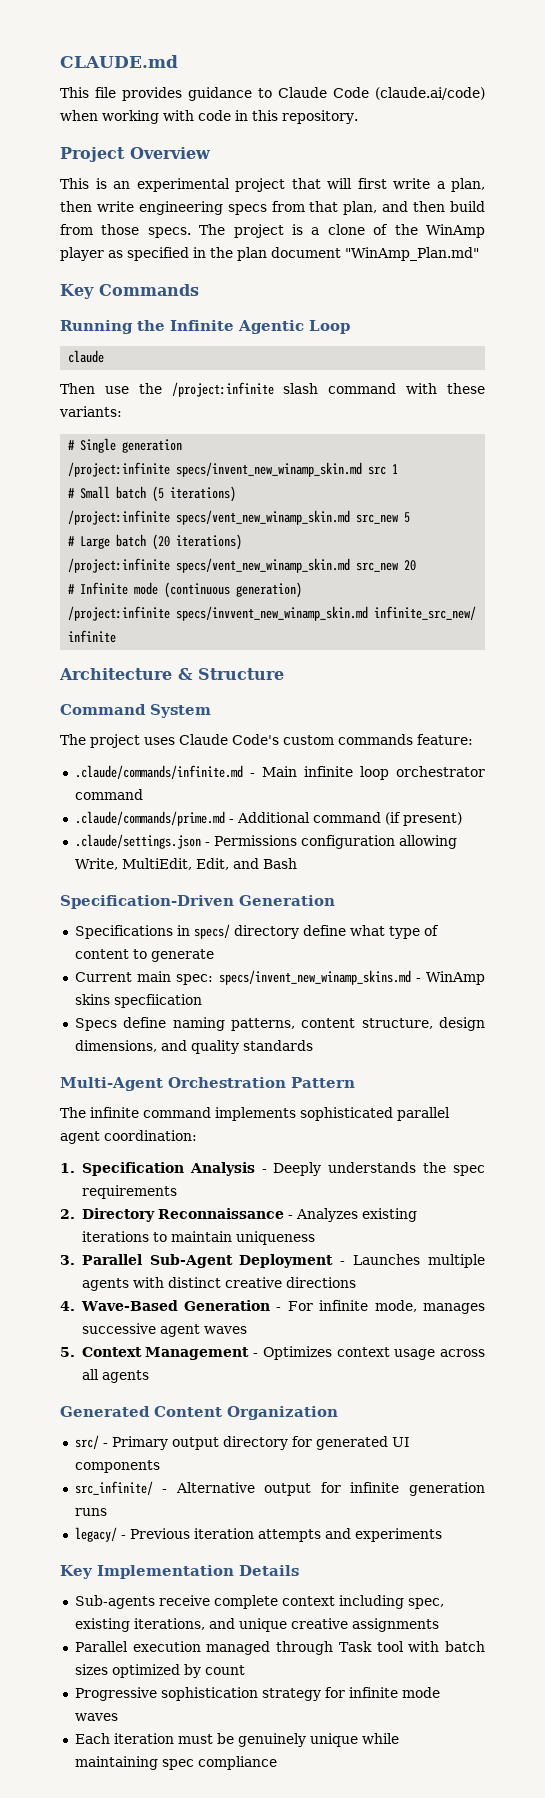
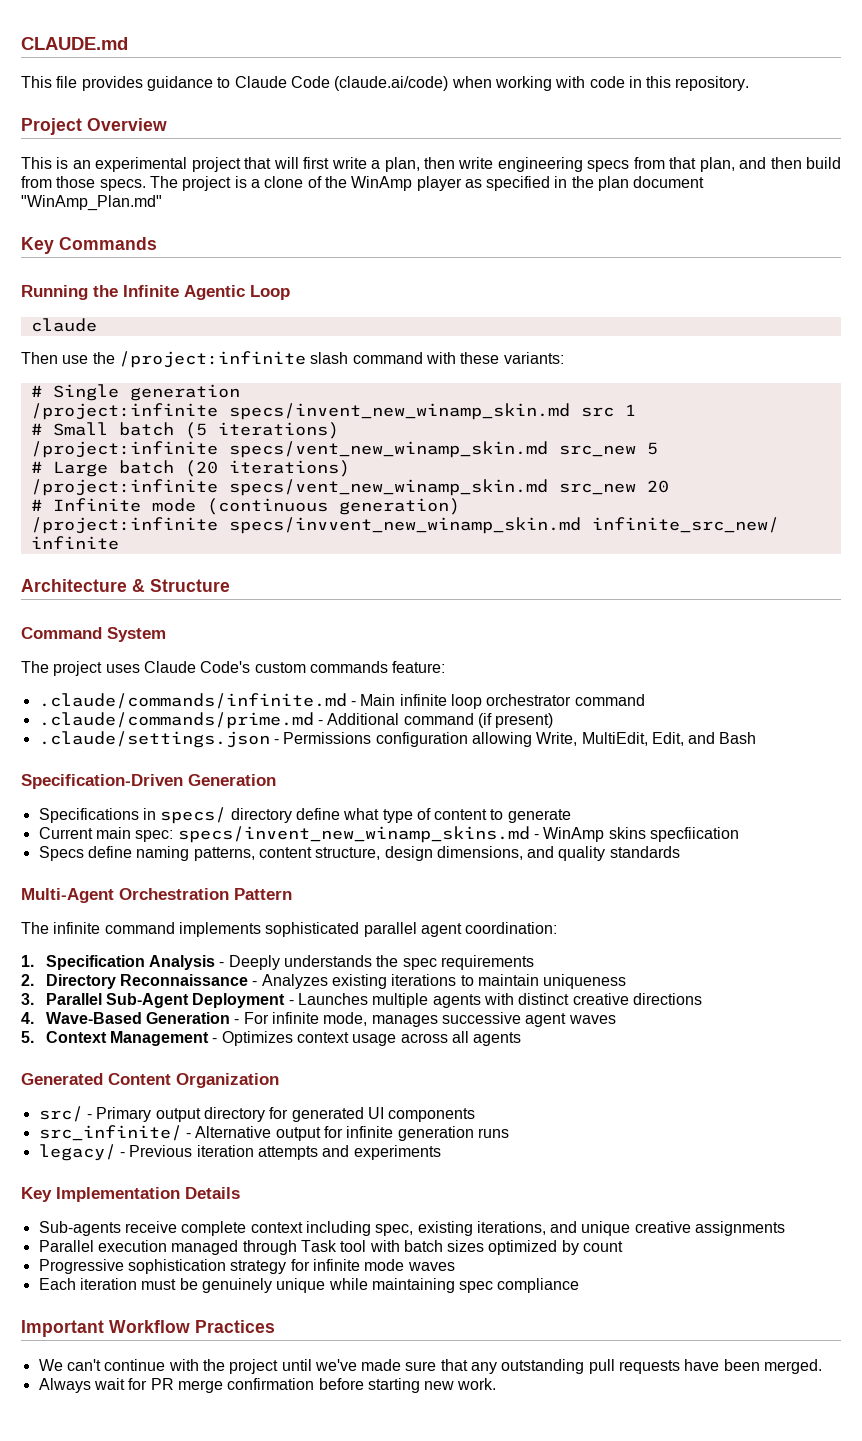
+ Important Workflow Practices
+ We can't continue with the project until we've made sure that any outstanding pull requests have been merged.
+ Always wait for PR merge confirmation before starting new work.

